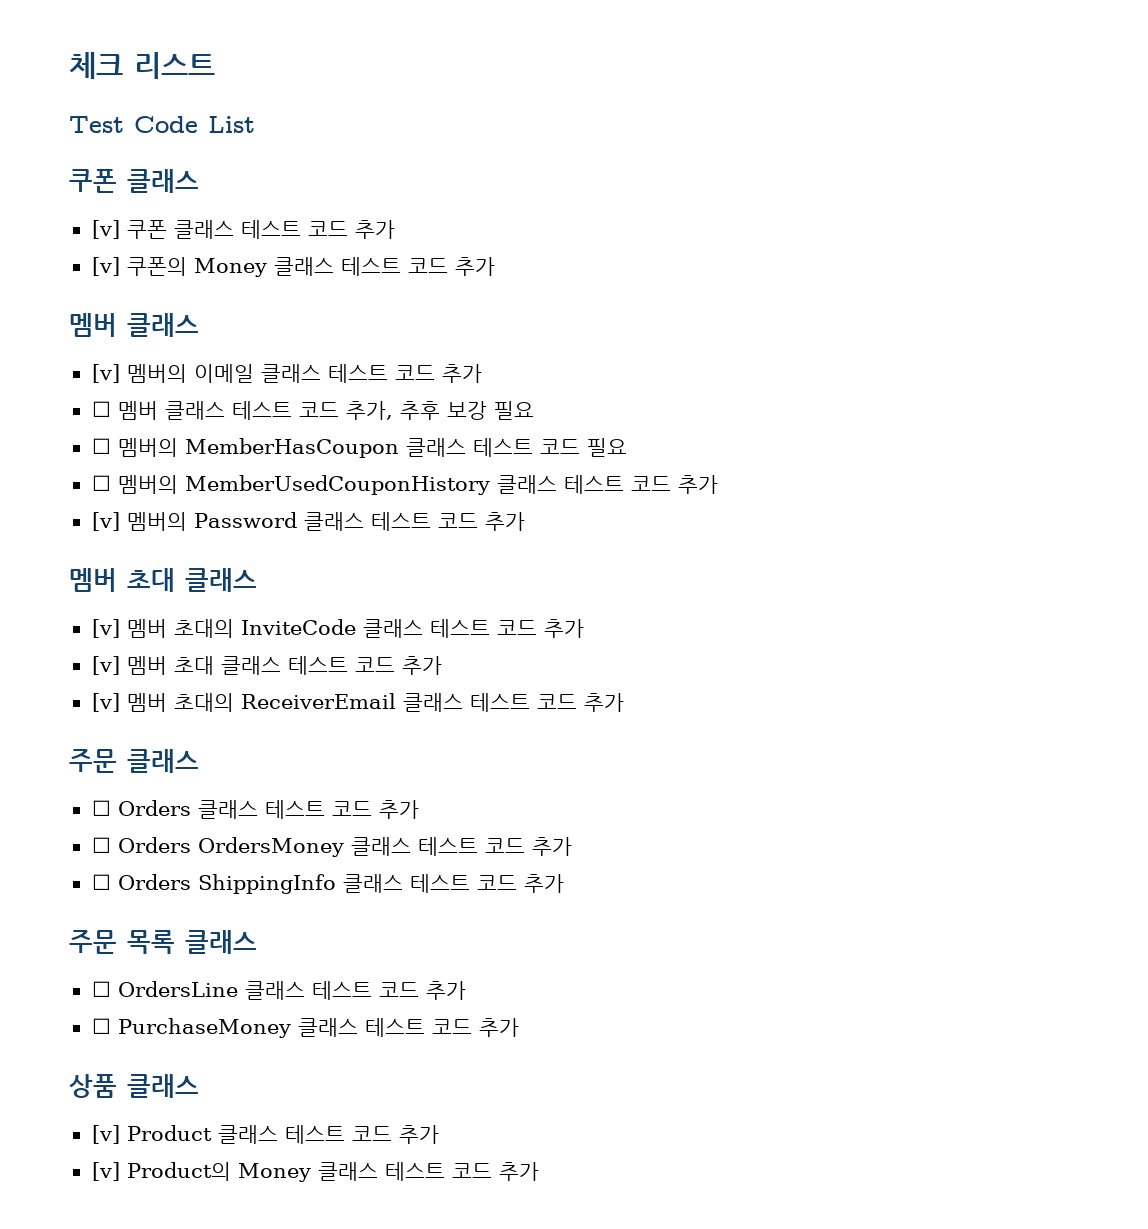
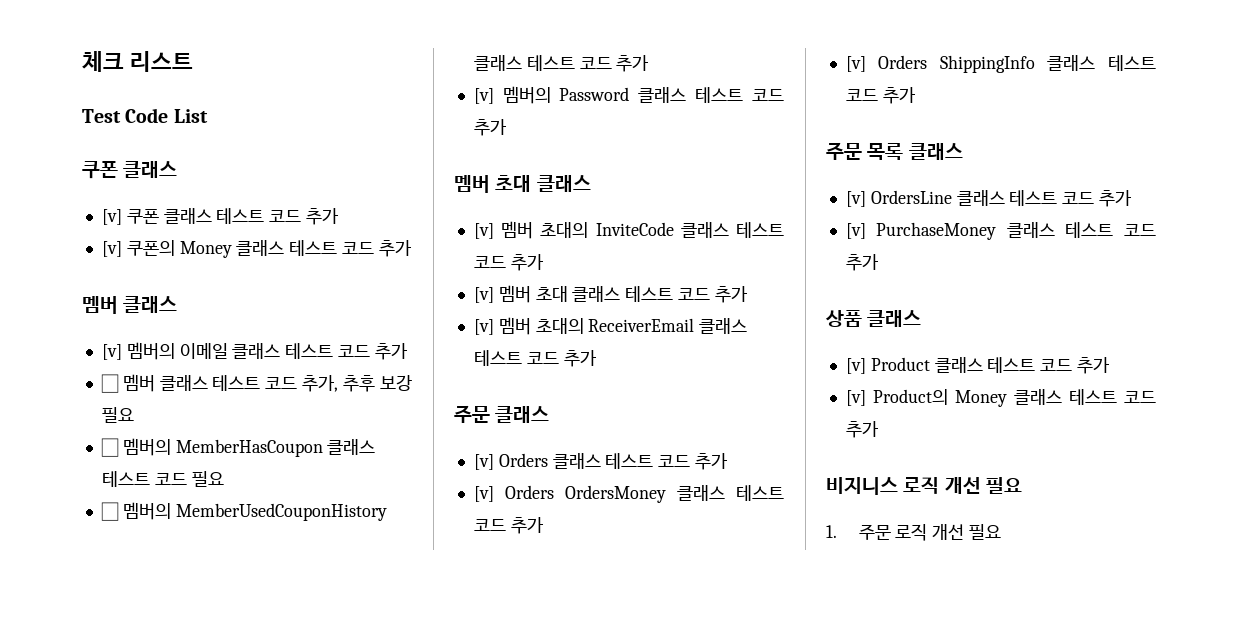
- ☐ Orders 클래스 테스트 코드 추가
+ [v] Orders 클래스 테스트 코드 추가
- ☐ Orders OrdersMoney 클래스 테스트 코드 추가
+ [v] Orders OrdersMoney 클래스 테스트 코드 추가
- ☐ Orders ShippingInfo 클래스 테스트 코드 추가
+ [v] Orders ShippingInfo 클래스 테스트 코드 추가
- ☐ OrdersLine 클래스 테스트 코드 추가
+ [v] OrdersLine 클래스 테스트 코드 추가
- ☐ PurchaseMoney 클래스 테스트 코드 추가
+ [v] PurchaseMoney 클래스 테스트 코드 추가
+ 비지니스 로직 개선 필요
+ 1. 주문 로직 개선 필요

